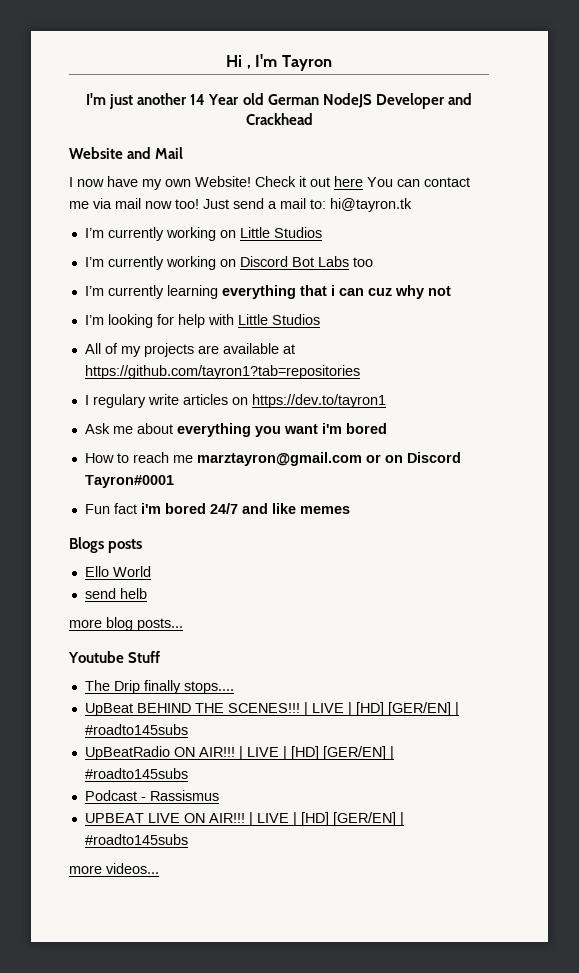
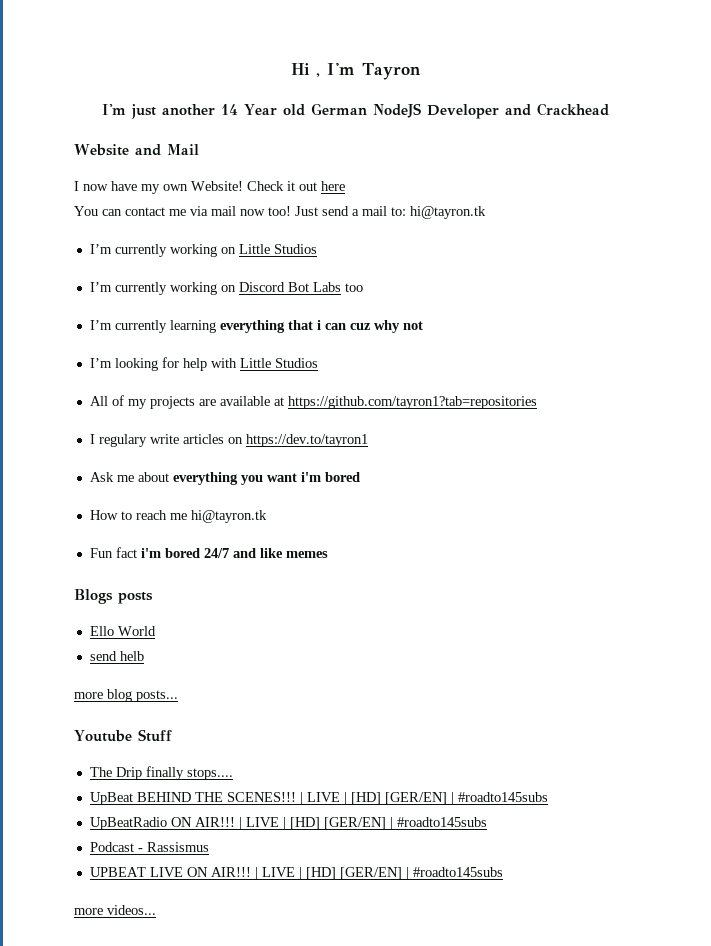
- Check it out here You can contact me via mail now too!
+ Check it out here
+ You can contact me via mail now too!
- How to reach me marztayron@gmail.com or on Discord Tayron#0001
+ How to reach me hi@tayron.tk

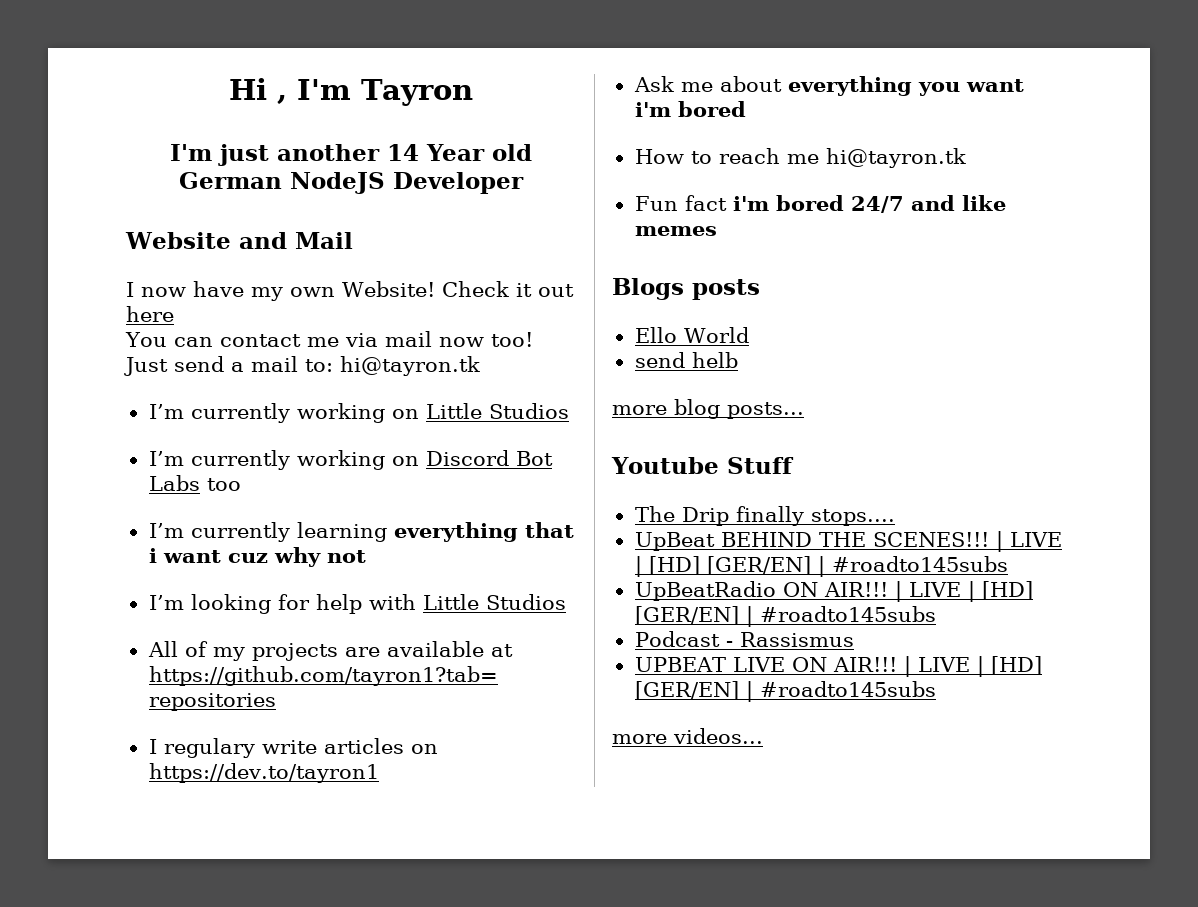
- I'm just another 14 Year old German NodeJS Developer and Crackhead
+ I'm just another 14 Year old German NodeJS Developer
- I’m currently learning everything that i can cuz why not
+ I’m currently learning everything that i want cuz why not

